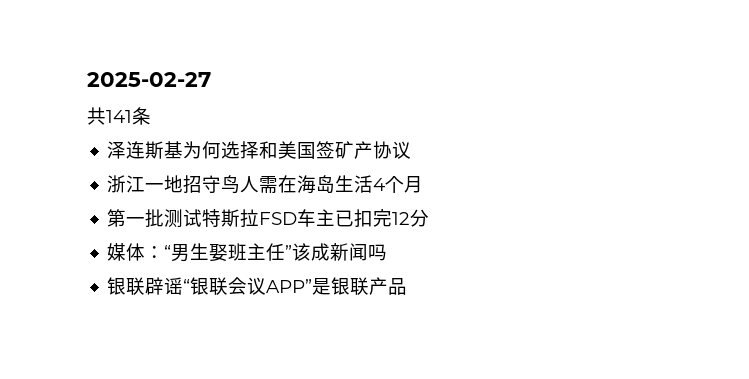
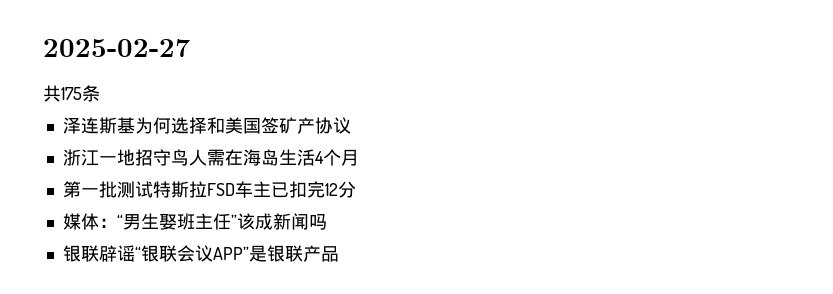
- 共141条
+ 共175条

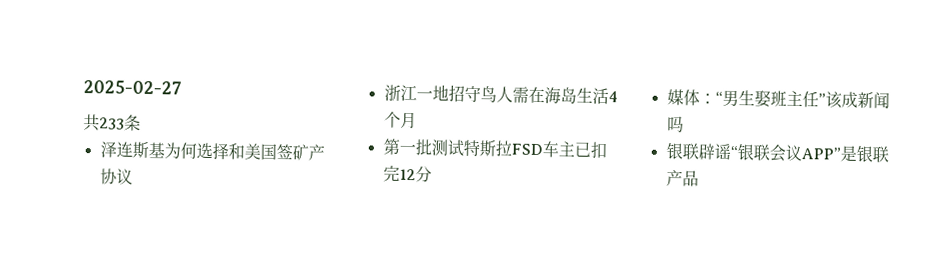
- 共175条
+ 共233条

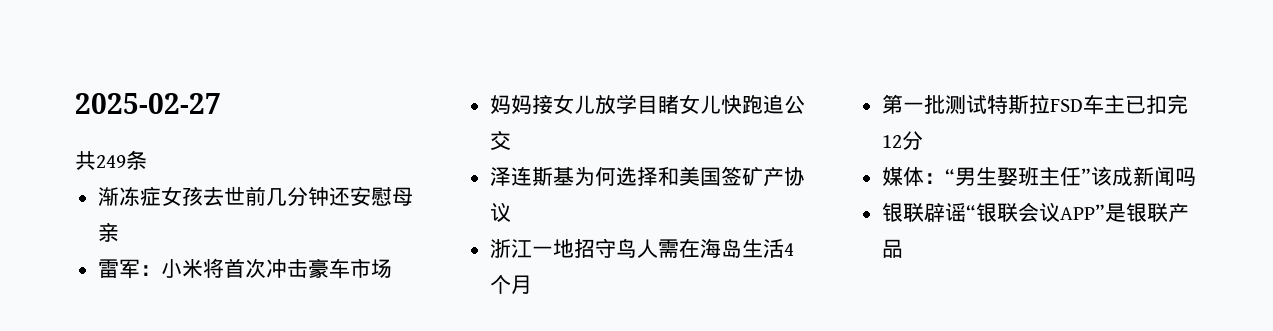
- 共233条
+ 共249条
+ 渐冻症女孩去世前几分钟还安慰母亲
+ 雷军：小米将首次冲击豪车市场
+ 妈妈接女儿放学目睹女儿快跑追公交

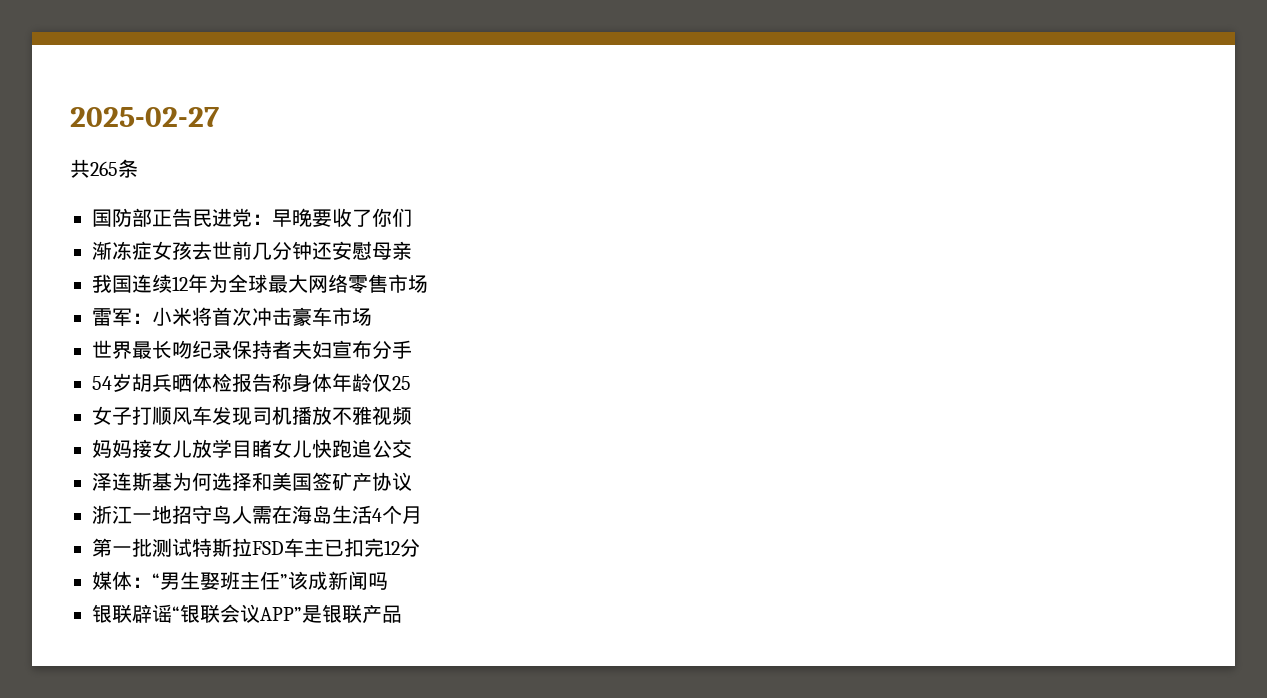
- 共249条
+ 共265条
+ 国防部正告民进党：早晚要收了你们
+ 我国连续12年为全球最大网络零售市场
+ 世界最长吻纪录保持者夫妇宣布分手
+ 54岁胡兵晒体检报告称身体年龄仅25
+ 女子打顺风车发现司机播放不雅视频

